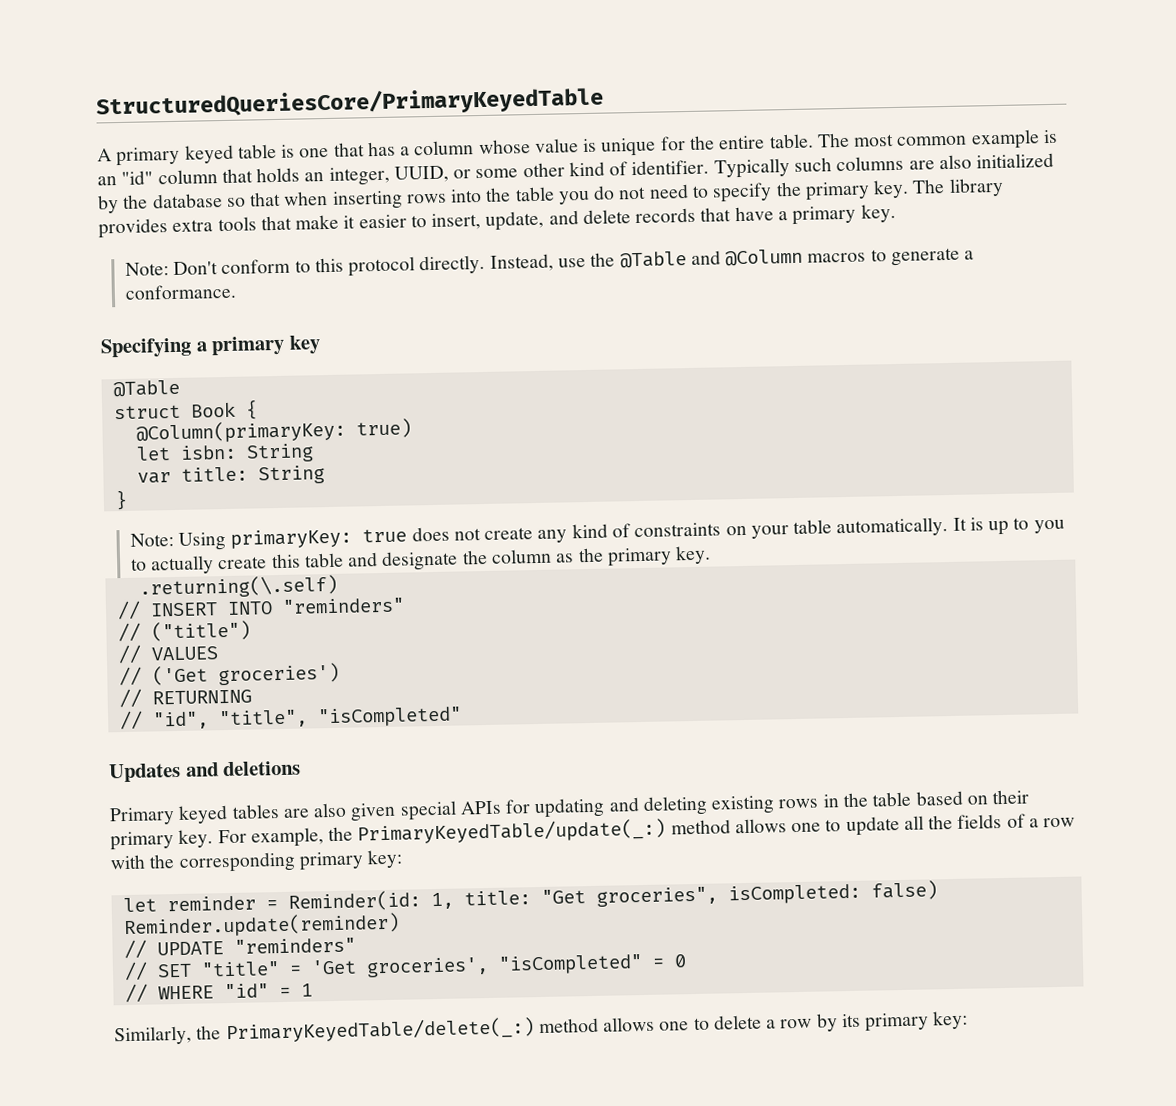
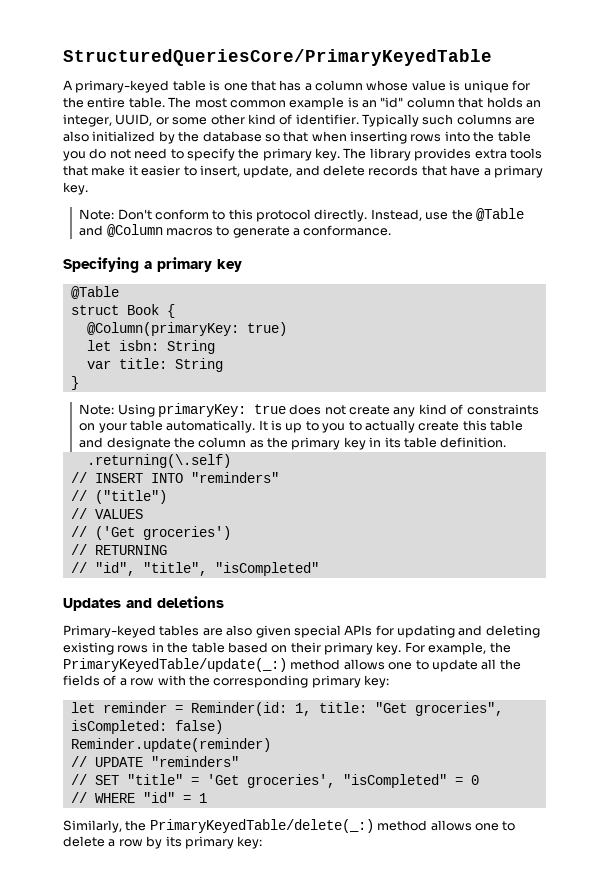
- A primary keyed table is one that has a column whose value is unique for the entire table.
+ A primary-keyed table is one that has a column whose value is unique for the entire table.
- It is up to you to actually create this table and designate the column as the primary key.
+ It is up to you to actually create this table and designate the column as the primary key in its table definition.
- Primary keyed tables are also given special APIs for updating and deleting existing rows in the table based on their primary key.
+ Primary-keyed tables are also given special APIs for updating and deleting existing rows in the table based on their primary key.

